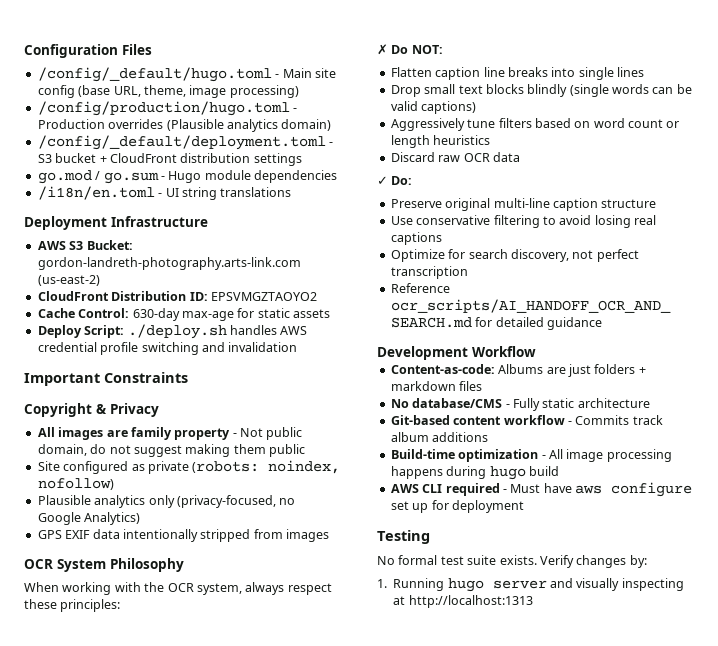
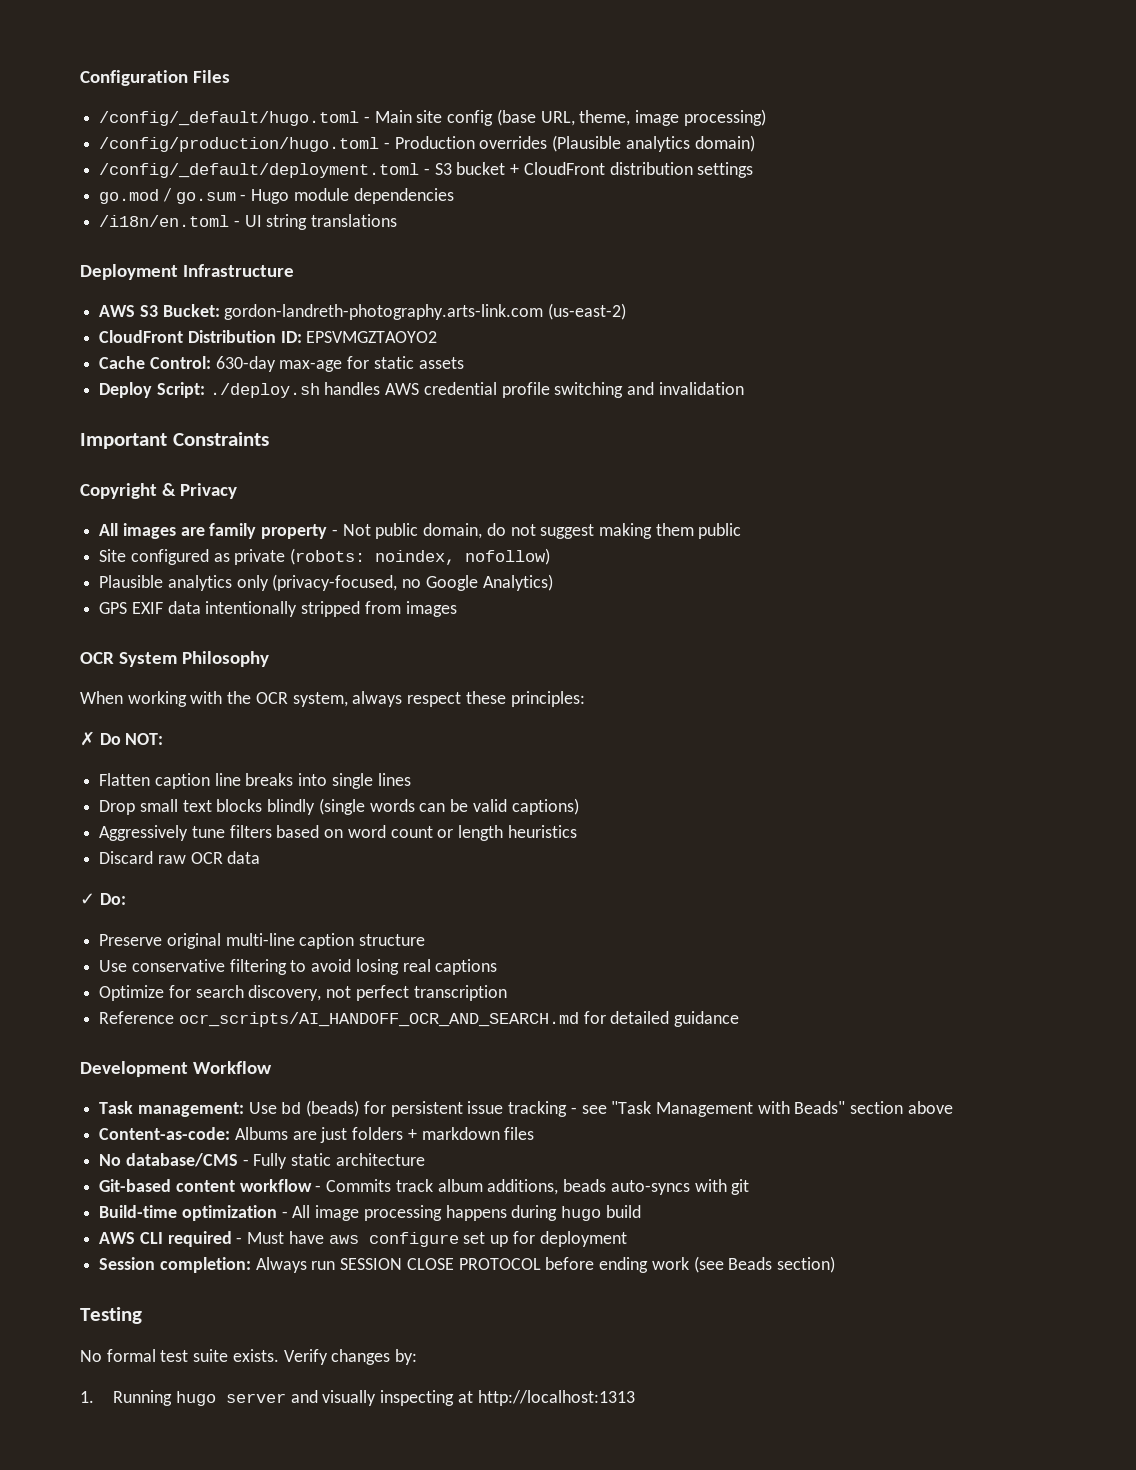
+ Task management: Use bd (beads) for persistent issue tracking - see "Task Management with Beads" section above
- Git-based content workflow - Commits track album additions
+ Git-based content workflow - Commits track album additions, beads auto-syncs with git
+ Session completion: Always run SESSION CLOSE PROTOCOL before ending work (see Beads section)

